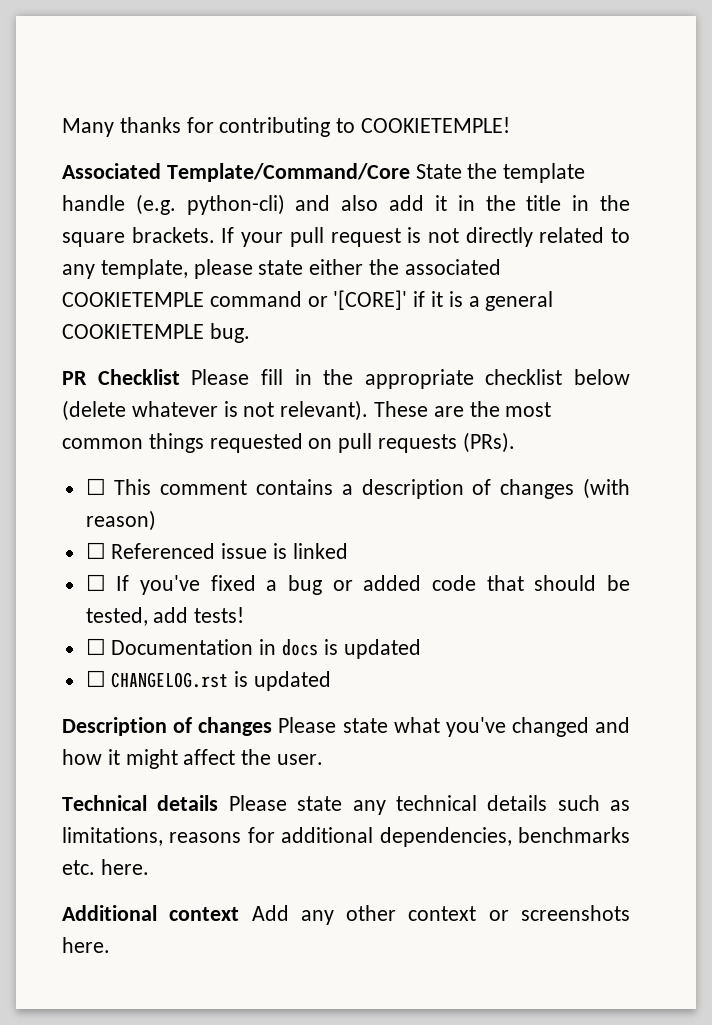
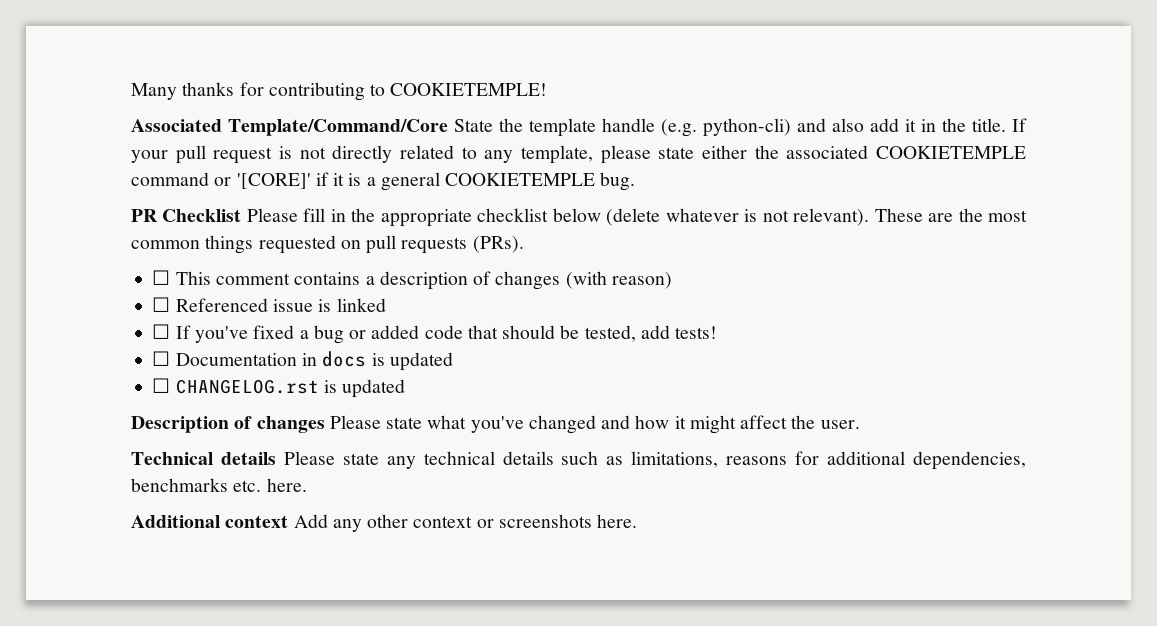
- Associated Template/Command/Core State the template handle (e.g. python-cli) and also add it in the title in the square brackets.
+ Associated Template/Command/Core State the template handle (e.g. python-cli) and also add it in the title.

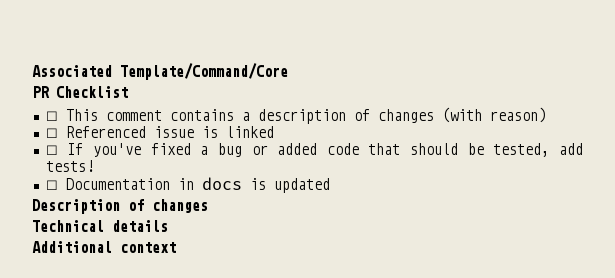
- Many thanks for contributing to COOKIETEMPLE!
- Associated Template/Command/Core State the template handle (e.g. python-cli) and also add it in the title. If your pull request is not directly related to any template, please state either the associated COOKIETEMPLE command or '[CORE]' if it is a general COOKIETEMPLE bug.
- PR Checklist Please fill in the appropriate checklist below (delete whatever is not relevant). These are the most common things requested on pull requests (PRs).
+ Associated Template/Command/Core
+ PR Checklist
- ☐ CHANGELOG.rst is updated
- Description of changes Please state what you've changed and how it might affect the user.
- Technical details Please state any technical details such as limitations, reasons for additional dependencies, benchmarks etc. here.
- Additional context Add any other context or screenshots here.
+ Description of changes
+ Technical details
+ Additional context

